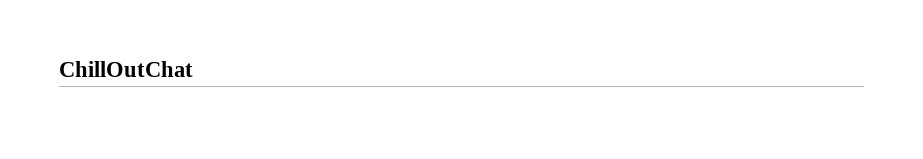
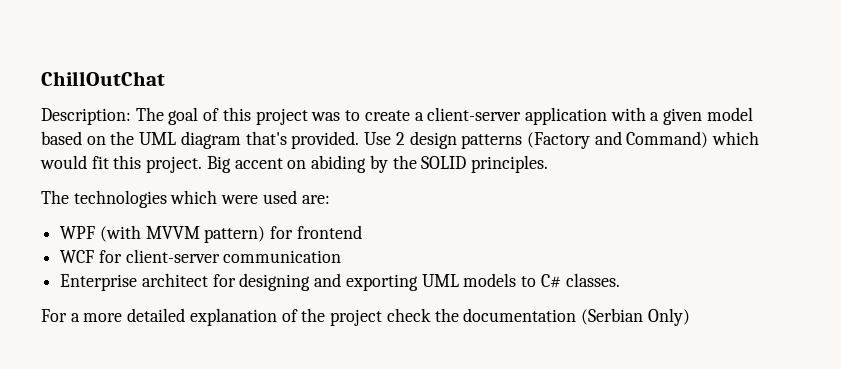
+ Description: The goal of this project was to create a client-server application with a given model based on the UML diagram that's provided. Use 2 design patterns (Factory and Command) which would fit this project. Big accent on abiding by the SOLID principles.
+ The technologies which were used are:
+ WPF (with MVVM pattern) for frontend
+ WCF for client-server communication
+ Enterprise architect for designing and exporting UML models to C# classes.
+ For a more detailed explanation of the project check the documentation (Serbian Only)

